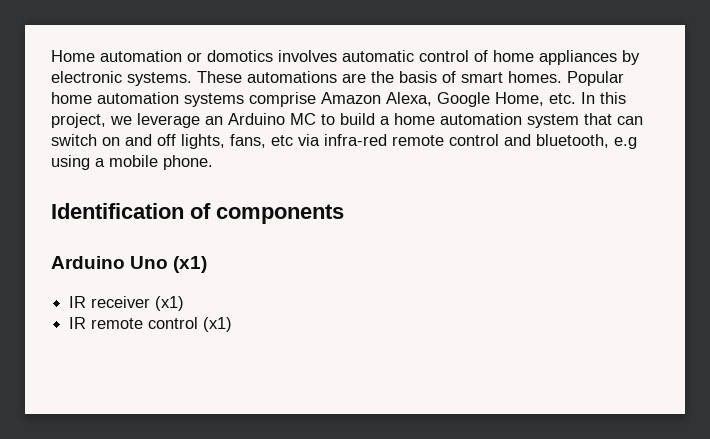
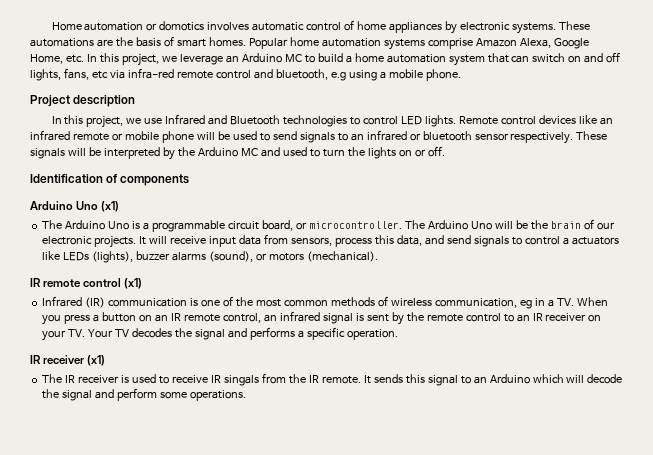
+ Project description
+ In this project, we use Infrared and Bluetooth technologies to control LED lights. Remote control devices like an infrared remote or mobile phone will be used to send signals to an infrared or bluetooth sensor respectively. These signals will be interpreted by the Arduino MC and used to turn the lights on or off.
+ The Arduino Uno is a programmable circuit board, or microcontroller. The Arduino Uno will be the brain of our electronic projects. It will receive input data from sensors, process this data, and send signals to control a actuators like LEDs (lights), buzzer alarms (sound), or motors (mechanical).
+ IR remote control (x1)
+ Infrared (IR) communication is one of the most common methods of wireless communication, eg in a TV. When you press a button on an IR remote control, an infrared signal is sent by the remote control to an IR receiver on your TV. Your TV decodes the signal and performs a specific operation.
  IR receiver (x1)
- IR remote control (x1)
+ The IR receiver is used to receive IR singals from the IR remote. It sends this signal to an Arduino which will decode the signal and perform some operations.

